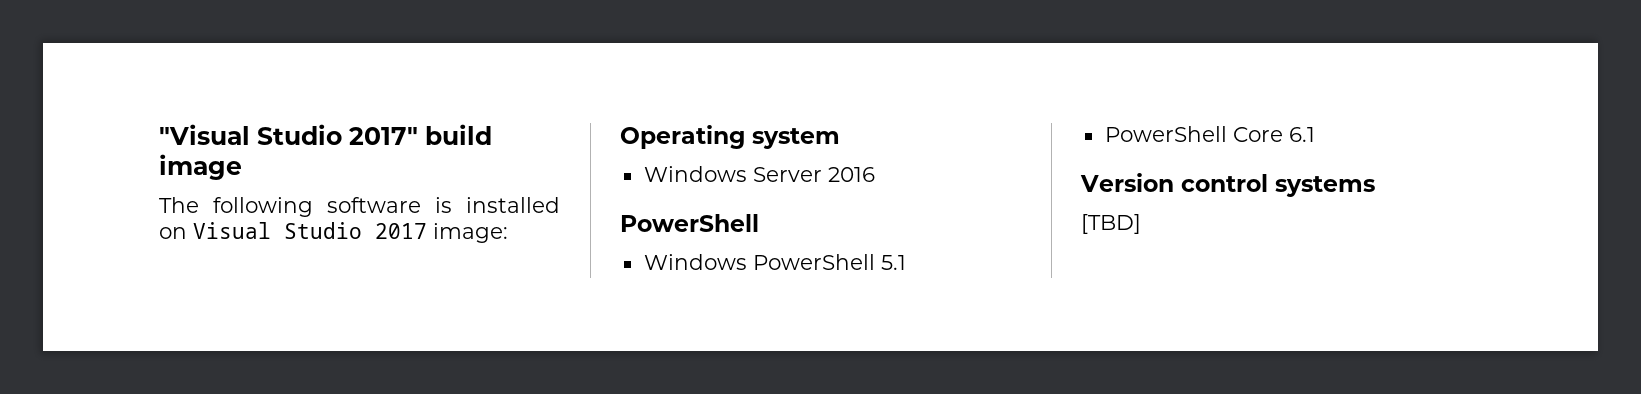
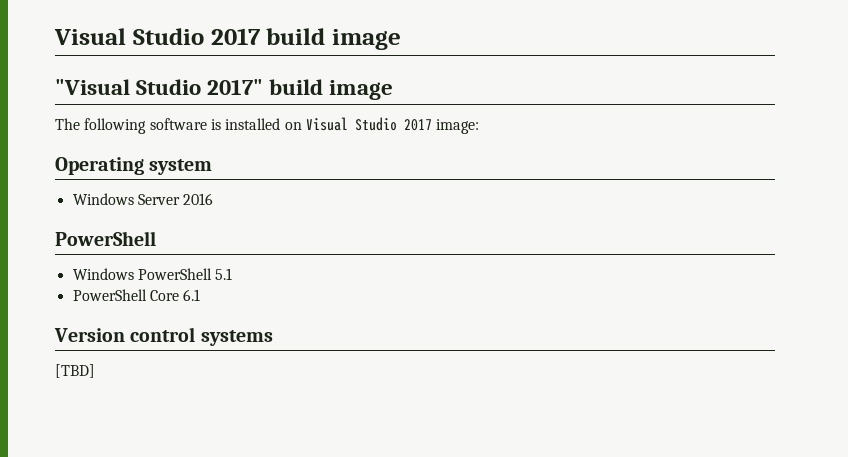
+ Visual Studio 2017 build image

